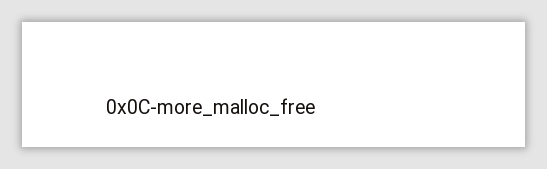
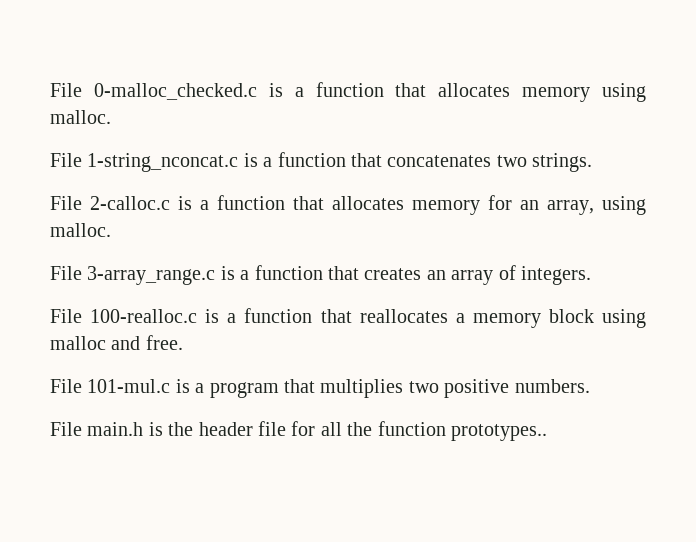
- 0x0C-more_malloc_free
+ File 0-malloc_checked.c is a function that allocates memory using malloc.
+ File 1-string_nconcat.c is a function that concatenates two strings.
+ File 2-calloc.c is a function that allocates memory for an array, using malloc.
+ File 3-array_range.c is a function that creates an array of integers.
+ File 100-realloc.c is a function that reallocates a memory block using malloc and free.
+ File 101-mul.c is a program that multiplies two positive numbers.
+ File main.h is the header file for all the function prototypes..

